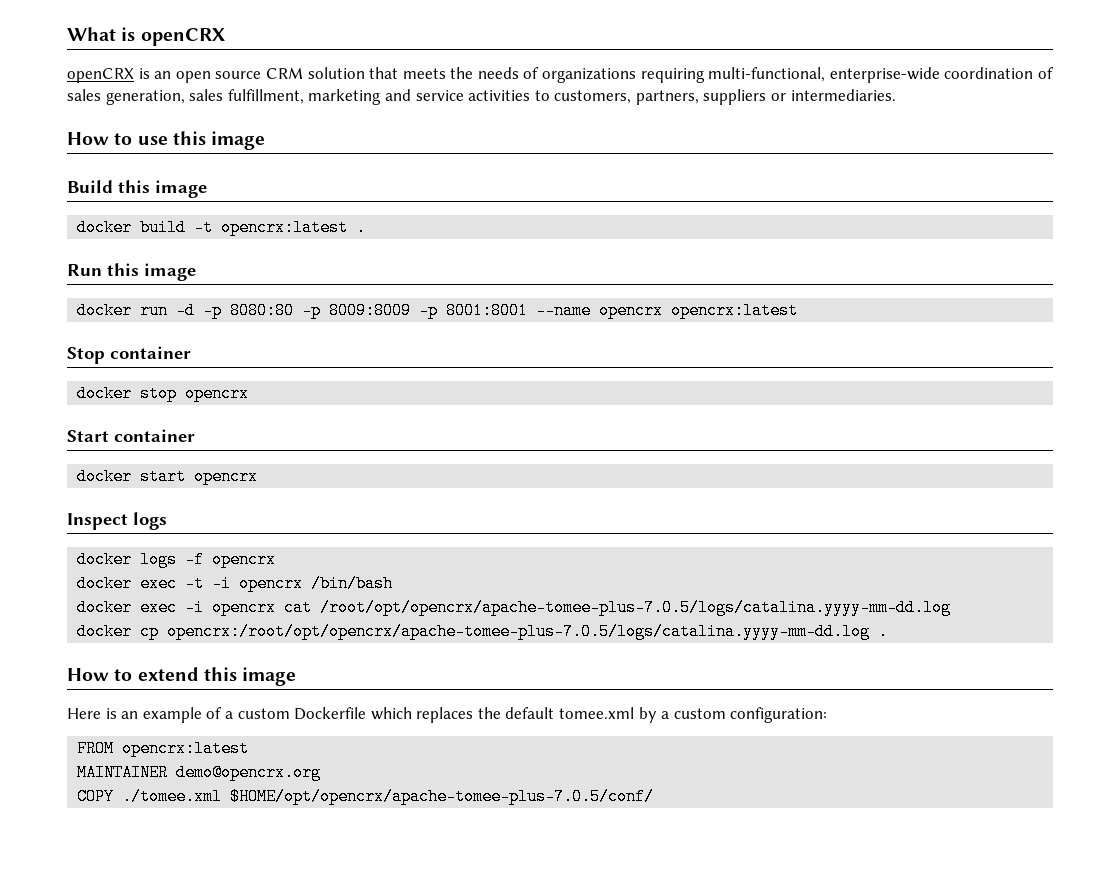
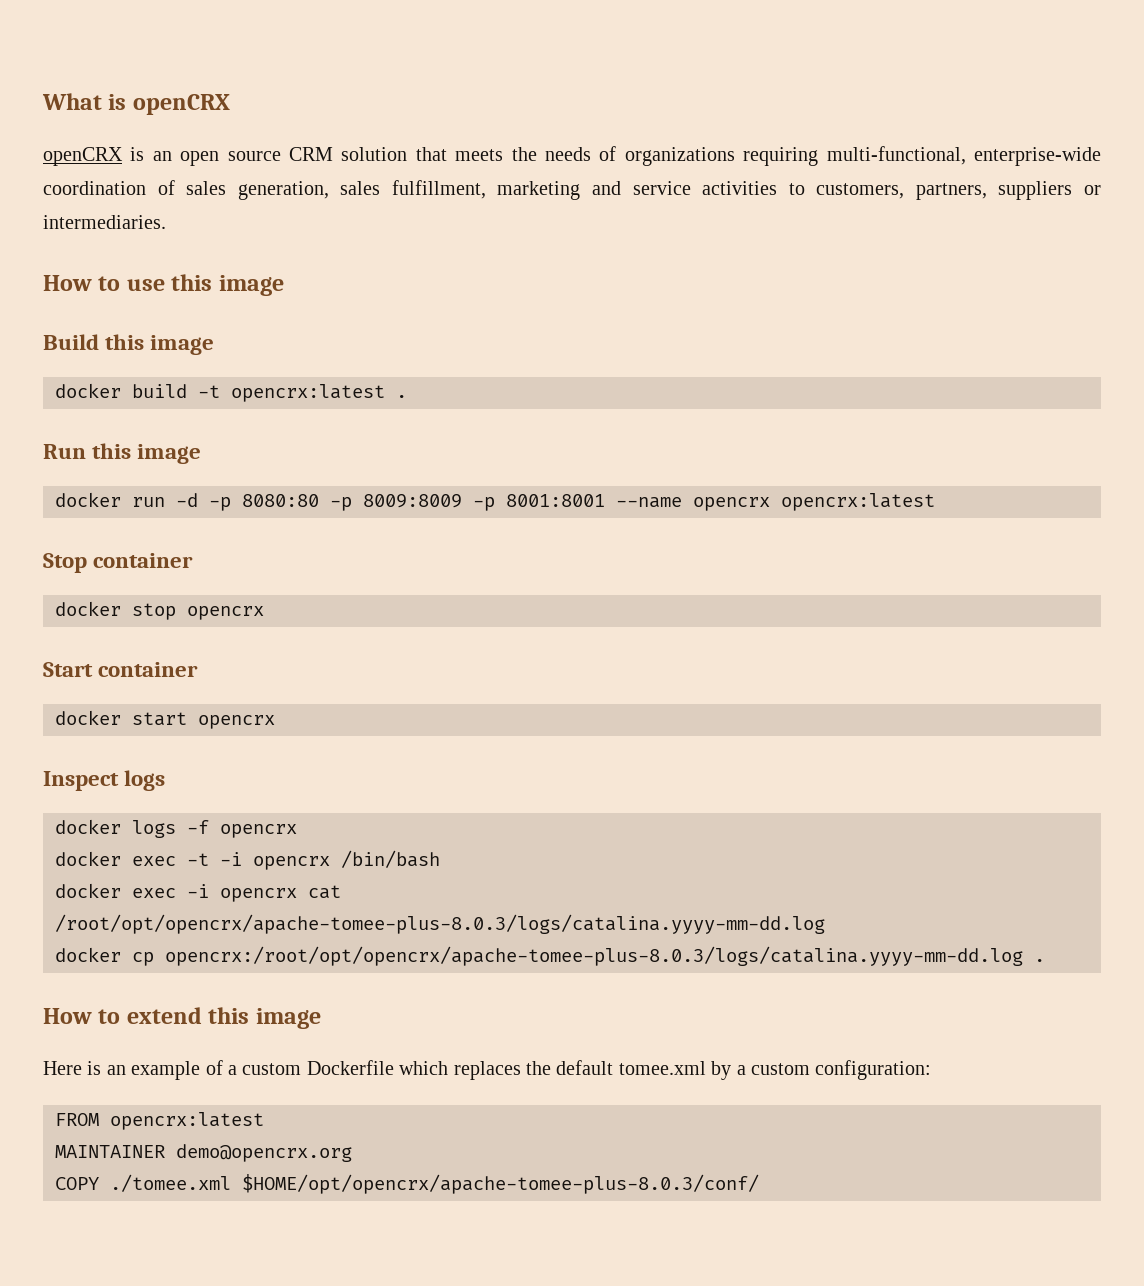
- docker exec -i opencrx cat /root/opt/opencrx/apache-tomee-plus-7.0.5/logs/catalina.yyyy-mm-dd.log
+ docker exec -i opencrx cat /root/opt/opencrx/apache-tomee-plus-8.0.3/logs/catalina.yyyy-mm-dd.log
- docker cp opencrx:/root/opt/opencrx/apache-tomee-plus-7.0.5/logs/catalina.yyyy-mm-dd.log .
+ docker cp opencrx:/root/opt/opencrx/apache-tomee-plus-8.0.3/logs/catalina.yyyy-mm-dd.log .
- COPY ./tomee.xml $HOME/opt/opencrx/apache-tomee-plus-7.0.5/conf/
+ COPY ./tomee.xml $HOME/opt/opencrx/apache-tomee-plus-8.0.3/conf/

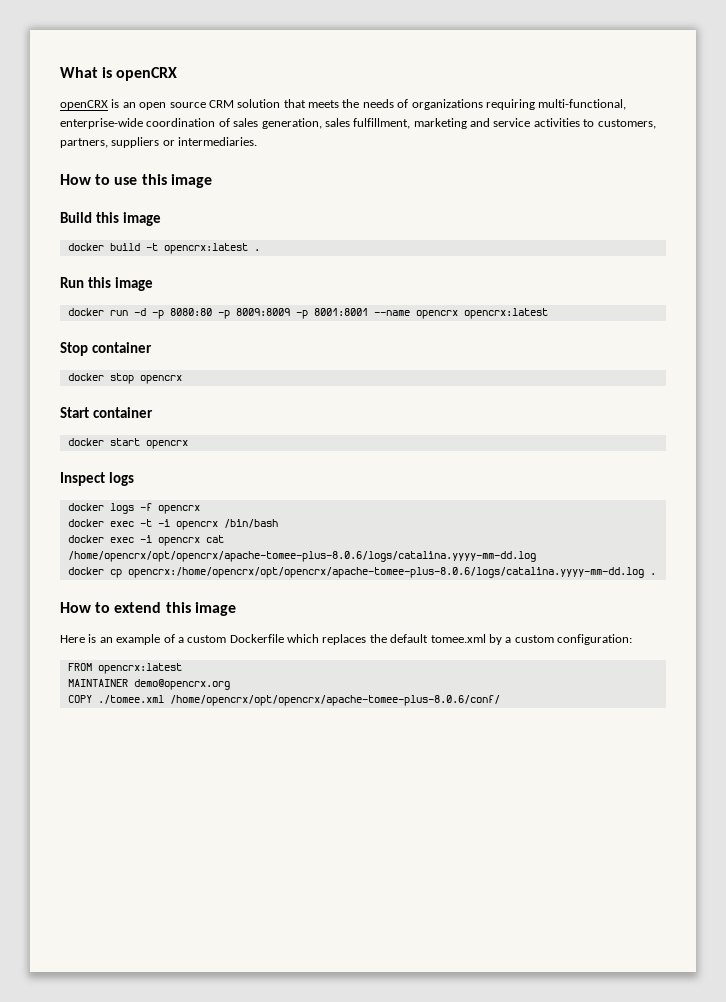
- docker exec -i opencrx cat /root/opt/opencrx/apache-tomee-plus-8.0.3/logs/catalina.yyyy-mm-dd.log
+ docker exec -i opencrx cat /home/opencrx/opt/opencrx/apache-tomee-plus-8.0.6/logs/catalina.yyyy-mm-dd.log
- docker cp opencrx:/root/opt/opencrx/apache-tomee-plus-8.0.3/logs/catalina.yyyy-mm-dd.log .
+ docker cp opencrx:/home/opencrx/opt/opencrx/apache-tomee-plus-8.0.6/logs/catalina.yyyy-mm-dd.log .
- COPY ./tomee.xml $HOME/opt/opencrx/apache-tomee-plus-8.0.3/conf/
+ COPY ./tomee.xml /home/opencrx/opt/opencrx/apache-tomee-plus-8.0.6/conf/

